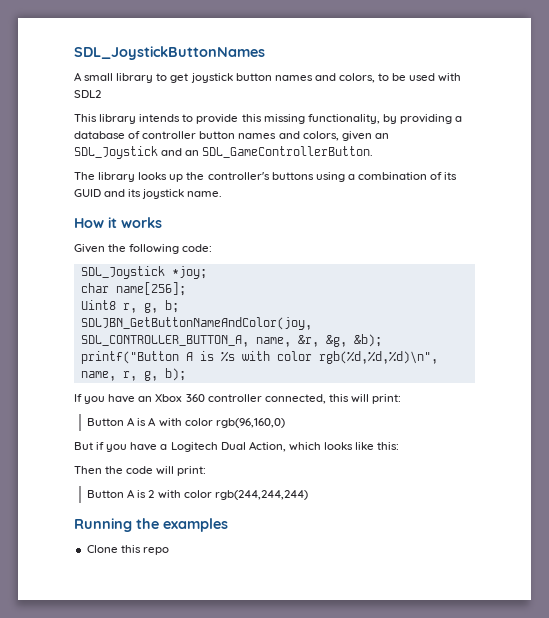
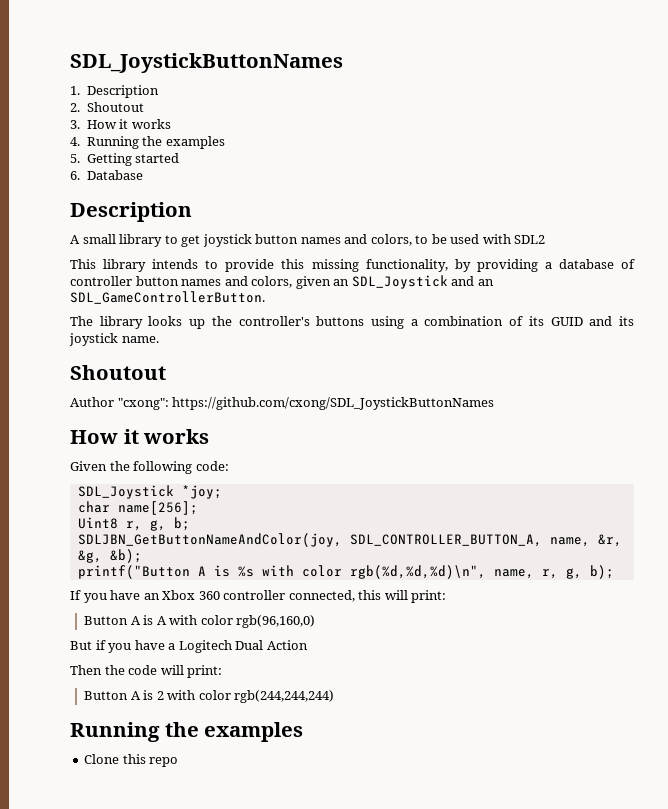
+ 1. Description
+ 2. Shoutout
+ 3. How it works
+ 4. Running the examples
+ 5. Getting started
+ 6. Database
+ Description
  The library looks up the controller's buttons using a combination of its GUID and its joystick name.
+ Shoutout
+ Author "cxong": https://github.com/cxong/SDL_JoystickButtonNames
- But if you have a Logitech Dual Action, which looks like this:
+ But if you have a Logitech Dual Action

